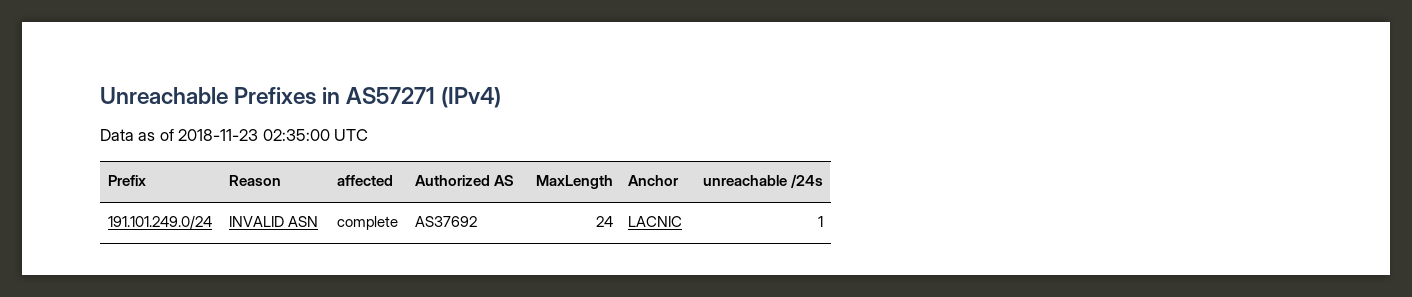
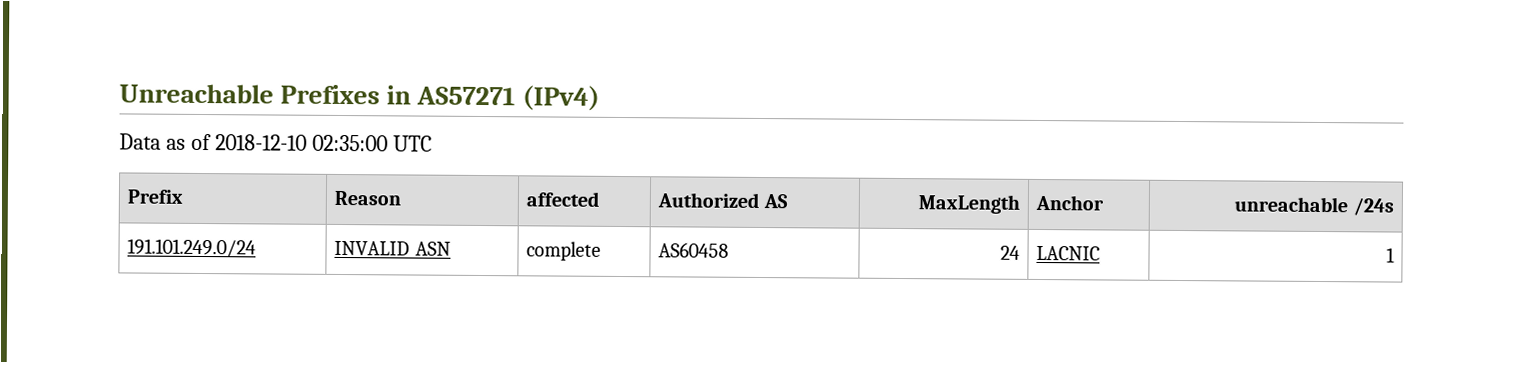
- Data as of 2018-11-23 02:35:00 UTC
+ Data as of 2018-12-10 02:35:00 UTC
- 191.101.249.0/24 | INVALID ASN | complete | AS37692 | 24 | LACNIC | 1
+ 191.101.249.0/24 | INVALID ASN | complete | AS60458 | 24 | LACNIC | 1

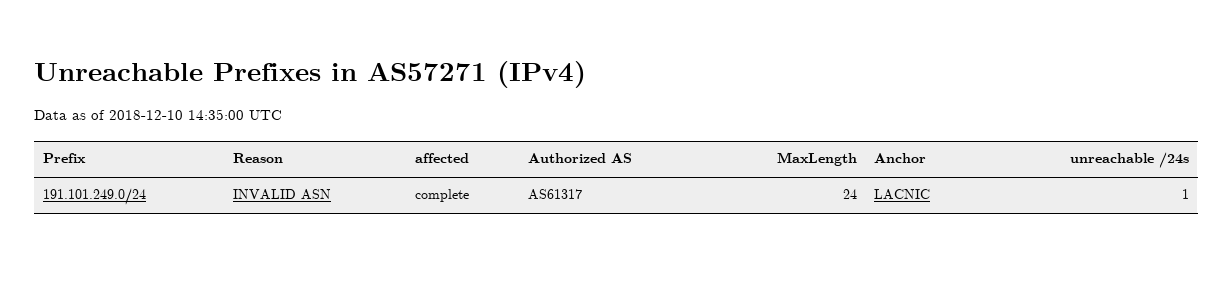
- Data as of 2018-12-10 02:35:00 UTC
+ Data as of 2018-12-10 14:35:00 UTC
- 191.101.249.0/24 | INVALID ASN | complete | AS60458 | 24 | LACNIC | 1
+ 191.101.249.0/24 | INVALID ASN | complete | AS61317 | 24 | LACNIC | 1

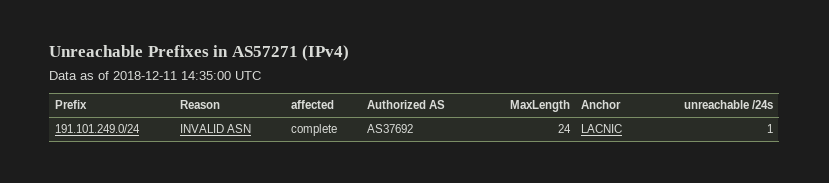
- Data as of 2018-12-10 14:35:00 UTC
+ Data as of 2018-12-11 14:35:00 UTC
- 191.101.249.0/24 | INVALID ASN | complete | AS61317 | 24 | LACNIC | 1
+ 191.101.249.0/24 | INVALID ASN | complete | AS37692 | 24 | LACNIC | 1

